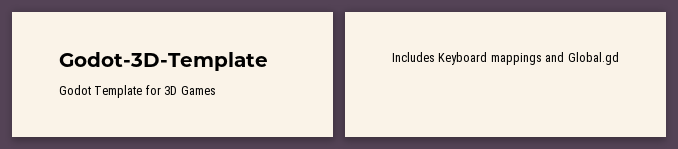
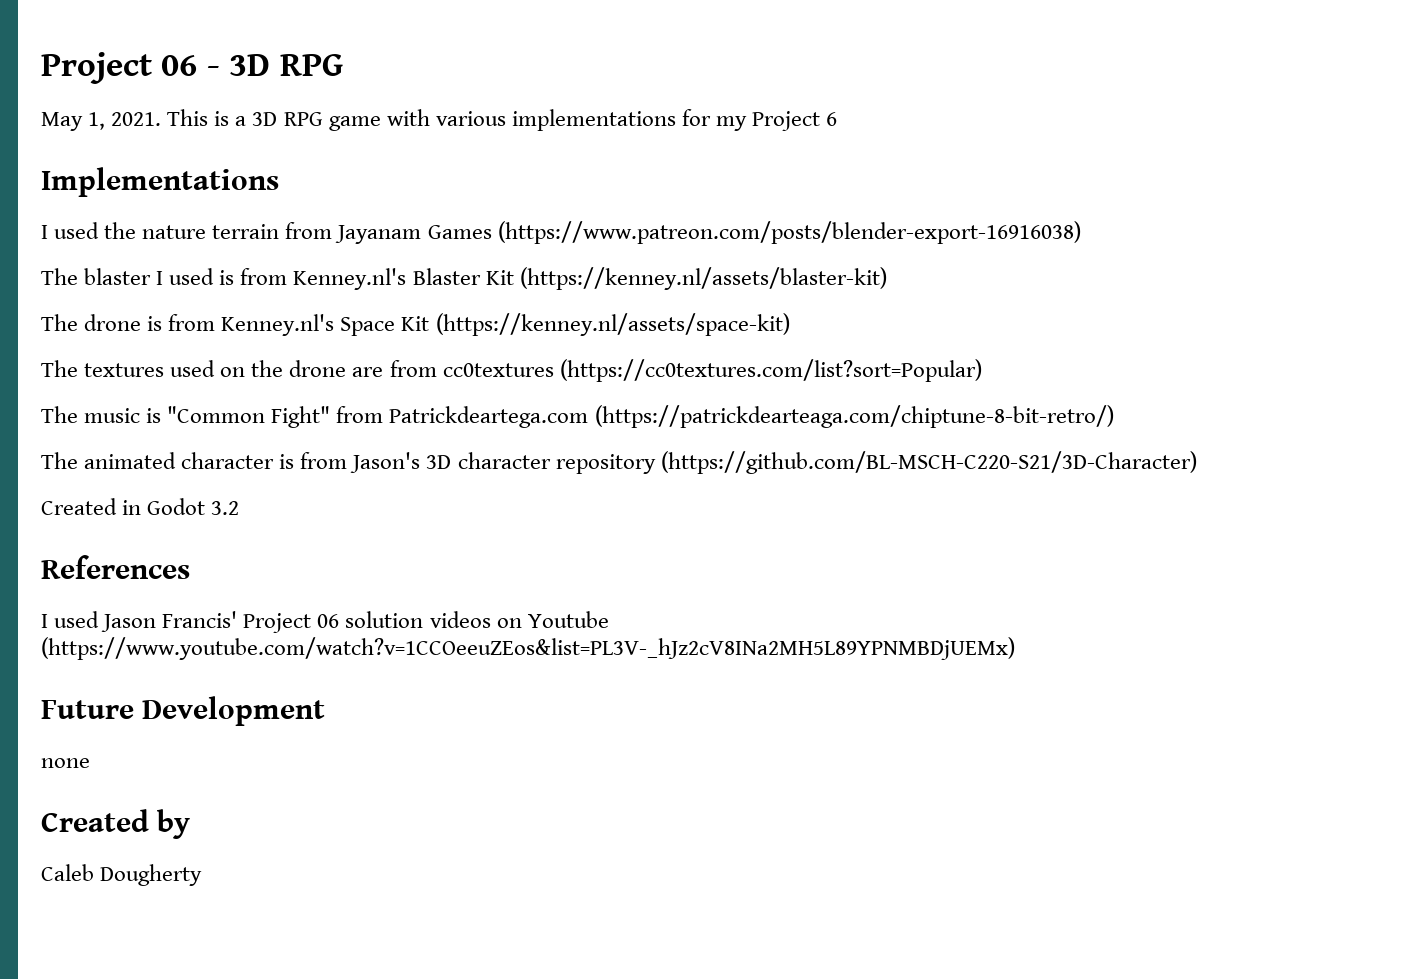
- Godot-3D-Template
- Godot Template for 3D Games
- Includes Keyboard mappings and Global.gd
+ Project 06 - 3D RPG
+ May 1, 2021. This is a 3D RPG game with various implementations for my Project 6
+ Implementations
+ I used the nature terrain from Jayanam Games (https://www.patreon.com/posts/blender-export-16916038)
+ The blaster I used is from Kenney.nl's Blaster Kit (https://kenney.nl/assets/blaster-kit)
+ The drone is from Kenney.nl's Space Kit (https://kenney.nl/assets/space-kit)
+ The textures used on the drone are from cc0textures (https://cc0textures.com/list?sort=Popular)
+ The music is "Common Fight" from Patrickdeartega.com (https://patrickdearteaga.com/chiptune-8-bit-retro/)
+ The animated character is from Jason's 3D character repository (https://github.com/BL-MSCH-C220-S21/3D-Character)
+ Created in Godot 3.2
+ References
+ I used Jason Francis' Project 06 solution videos on Youtube (https://www.youtube.com/watch?v=1CCOeeuZEos&list=PL3V-_hJz2cV8INa2MH5L89YPNMBDjUEMx)
+ Future Development
+ none
+ Created by
+ Caleb Dougherty

